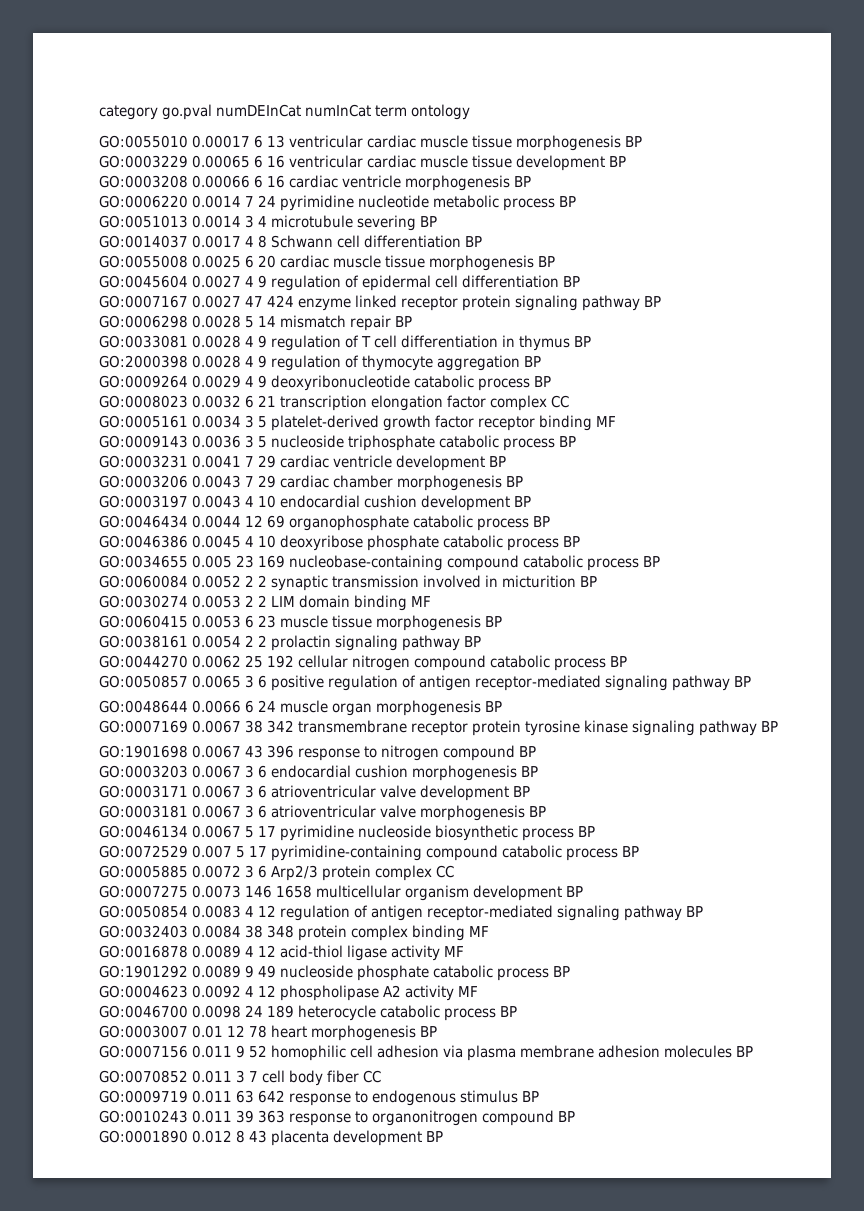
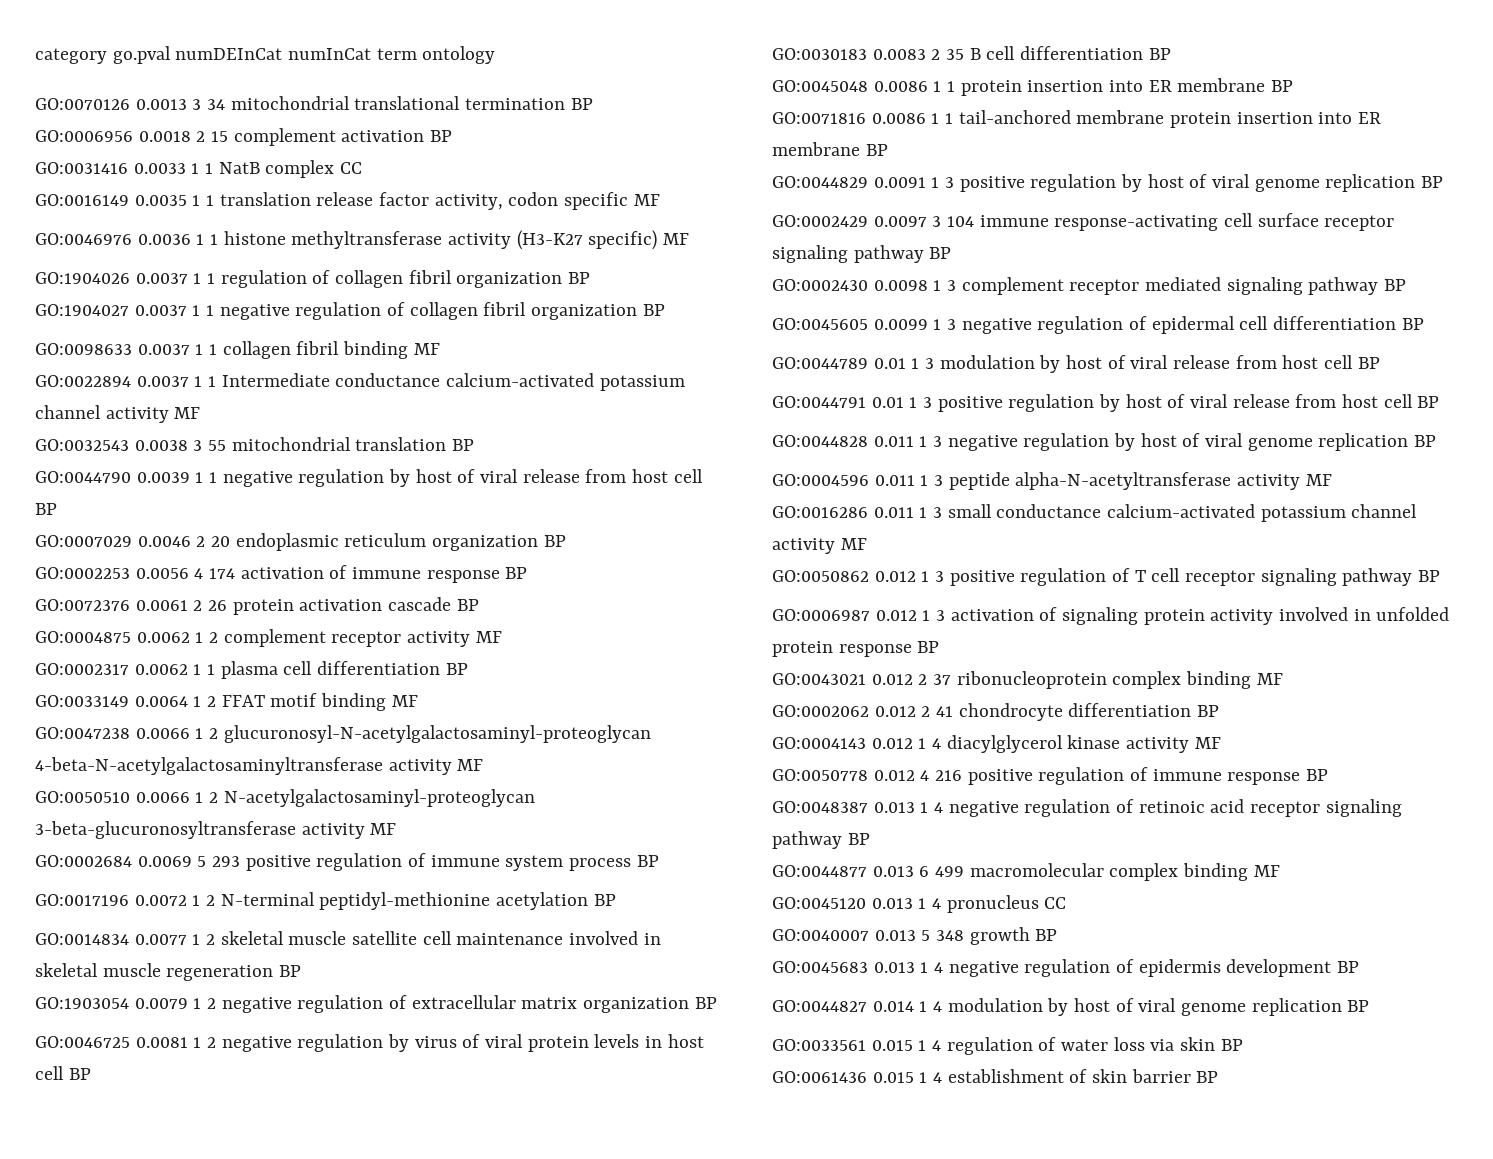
- GO:0055010 0.00017 6 13 ventricular cardiac muscle tissue morphogenesis BP
- GO:0003229 0.00065 6 16 ventricular cardiac muscle tissue development BP
- GO:0003208 0.00066 6 16 cardiac ventricle morphogenesis BP
- GO:0006220 0.0014 7 24 pyrimidine nucleotide metabolic process BP
- GO:0051013 0.0014 3 4 microtubule severing BP
- GO:0014037 0.0017 4 8 Schwann cell differentiation BP
- GO:0055008 0.0025 6 20 cardiac muscle tissue morphogenesis BP
- GO:0045604 0.0027 4 9 regulation of epidermal cell differentiation BP
+ GO:0070126 0.0013 3 34 mitochondrial translational termination BP
+ GO:0006956 0.0018 2 15 complement activation BP
+ GO:0031416 0.0033 1 1 NatB complex CC
+ GO:0016149 0.0035 1 1 translation release factor activity, codon specific MF
+ GO:0046976 0.0036 1 1 histone methyltransferase activity (H3-K27 specific) MF
+ GO:1904026 0.0037 1 1 regulation of collagen fibril organization BP
+ GO:1904027 0.0037 1 1 negative regulation of collagen fibril organization BP
+ GO:0098633 0.0037 1 1 collagen fibril binding MF
+ GO:0022894 0.0037 1 1 Intermediate conductance calcium-activated potassium channel activity MF
+ GO:0032543 0.0038 3 55 mitochondrial translation BP
+ GO:0044790 0.0039 1 1 negative regulation by host of viral release from host cell BP
+ GO:0007029 0.0046 2 20 endoplasmic reticulum organization BP
+ GO:0002253 0.0056 4 174 activation of immune response BP
+ GO:0072376 0.0061 2 26 protein activation cascade BP
+ GO:0004875 0.0062 1 2 complement receptor activity MF
+ GO:0002317 0.0062 1 1 plasma cell differentiation BP
+ GO:0033149 0.0064 1 2 FFAT motif binding MF
+ GO:0047238 0.0066 1 2 glucuronosyl-N-acetylgalactosaminyl-proteoglycan 4-beta-N-acetylgalactosaminyltransferase activity MF
+ GO:0050510 0.0066 1 2 N-acetylgalactosaminyl-proteoglycan 3-beta-glucuronosyltransferase activity MF
+ GO:0002684 0.0069 5 293 positive regulation of immune system process BP
+ GO:0017196 0.0072 1 2 N-terminal peptidyl-methionine acetylation BP
+ GO:0014834 0.0077 1 2 skeletal muscle satellite cell maintenance involved in skeletal muscle regeneration BP
+ GO:1903054 0.0079 1 2 negative regulation of extracellular matrix organization BP
+ GO:0046725 0.0081 1 2 negative regulation by virus of viral protein levels in host cell BP
+ GO:0030183 0.0083 2 35 B cell differentiation BP
+ GO:0045048 0.0086 1 1 protein insertion into ER membrane BP
+ GO:0071816 0.0086 1 1 tail-anchored membrane protein insertion into ER membrane BP
+ GO:0044829 0.0091 1 3 positive regulation by host of viral genome replication BP
+ GO:0002429 0.0097 3 104 immune response-activating cell surface receptor signaling pathway BP
+ GO:0002430 0.0098 1 3 complement receptor mediated signaling pathway BP
+ GO:0045605 0.0099 1 3 negative regulation of epidermal cell differentiation BP
- GO:0007167 0.0027 47 424 enzyme linked receptor protein signaling pathway BP
- GO:0006298 0.0028 5 14 mismatch repair BP
- GO:0033081 0.0028 4 9 regulation of T cell differentiation in thymus BP
- GO:2000398 0.0028 4 9 regulation of thymocyte aggregation BP
- GO:0009264 0.0029 4 9 deoxyribonucleotide catabolic process BP
- GO:0008023 0.0032 6 21 transcription elongation factor complex CC
- GO:0005161 0.0034 3 5 platelet-derived growth factor receptor binding MF
- GO:0009143 0.0036 3 5 nucleoside triphosphate catabolic process BP
- GO:0003231 0.0041 7 29 cardiac ventricle development BP
- GO:0003206 0.0043 7 29 cardiac chamber morphogenesis BP
- GO:0003197 0.0043 4 10 endocardial cushion development BP
- GO:0046434 0.0044 12 69 organophosphate catabolic process BP
- GO:0046386 0.0045 4 10 deoxyribose phosphate catabolic process BP
- GO:0034655 0.005 23 169 nucleobase-containing compound catabolic process BP
- GO:0060084 0.0052 2 2 synaptic transmission involved in micturition BP
- GO:0030274 0.0053 2 2 LIM domain binding MF
- GO:0060415 0.0053 6 23 muscle tissue morphogenesis BP
- GO:0038161 0.0054 2 2 prolactin signaling pathway BP
- GO:0044270 0.0062 25 192 cellular nitrogen compound catabolic process BP
- GO:0050857 0.0065 3 6 positive regulation of antigen receptor-mediated signaling pathway BP
- GO:0048644 0.0066 6 24 muscle organ morphogenesis BP
- GO:0007169 0.0067 38 342 transmembrane receptor protein tyrosine kinase signaling pathway BP
- GO:1901698 0.0067 43 396 response to nitrogen compound BP
- GO:0003203 0.0067 3 6 endocardial cushion morphogenesis BP
- GO:0003171 0.0067 3 6 atrioventricular valve development BP
- GO:0003181 0.0067 3 6 atrioventricular valve morphogenesis BP
- GO:0046134 0.0067 5 17 pyrimidine nucleoside biosynthetic process BP
- GO:0072529 0.007 5 17 pyrimidine-containing compound catabolic process BP
- GO:0005885 0.0072 3 6 Arp2/3 protein complex CC
- GO:0007275 0.0073 146 1658 multicellular organism development BP
- GO:0050854 0.0083 4 12 regulation of antigen receptor-mediated signaling pathway BP
- GO:0032403 0.0084 38 348 protein complex binding MF
- GO:0016878 0.0089 4 12 acid-thiol ligase activity MF
- GO:1901292 0.0089 9 49 nucleoside phosphate catabolic process BP
- GO:0004623 0.0092 4 12 phospholipase A2 activity MF
- GO:0046700 0.0098 24 189 heterocycle catabolic process BP
- GO:0003007 0.01 12 78 heart morphogenesis BP
- GO:0007156 0.011 9 52 homophilic cell adhesion via plasma membrane adhesion molecules BP
- GO:0070852 0.011 3 7 cell body fiber CC
- GO:0009719 0.011 63 642 response to endogenous stimulus BP
- GO:0010243 0.011 39 363 response to organonitrogen compound BP
- GO:0001890 0.012 8 43 placenta development BP
+ GO:0044789 0.01 1 3 modulation by host of viral release from host cell BP
+ GO:0044791 0.01 1 3 positive regulation by host of viral release from host cell BP
+ GO:0044828 0.011 1 3 negative regulation by host of viral genome replication BP
+ GO:0004596 0.011 1 3 peptide alpha-N-acetyltransferase activity MF
+ GO:0016286 0.011 1 3 small conductance calcium-activated potassium channel activity MF
+ GO:0050862 0.012 1 3 positive regulation of T cell receptor signaling pathway BP
+ GO:0006987 0.012 1 3 activation of signaling protein activity involved in unfolded protein response BP
+ GO:0043021 0.012 2 37 ribonucleoprotein complex binding MF
+ GO:0002062 0.012 2 41 chondrocyte differentiation BP
+ GO:0004143 0.012 1 4 diacylglycerol kinase activity MF
+ GO:0050778 0.012 4 216 positive regulation of immune response BP
+ GO:0048387 0.013 1 4 negative regulation of retinoic acid receptor signaling pathway BP
+ GO:0044877 0.013 6 499 macromolecular complex binding MF
+ GO:0045120 0.013 1 4 pronucleus CC
+ GO:0040007 0.013 5 348 growth BP
+ GO:0045683 0.013 1 4 negative regulation of epidermis development BP
+ GO:0044827 0.014 1 4 modulation by host of viral genome replication BP
+ GO:0033561 0.015 1 4 regulation of water loss via skin BP
+ GO:0061436 0.015 1 4 establishment of skin barrier BP

